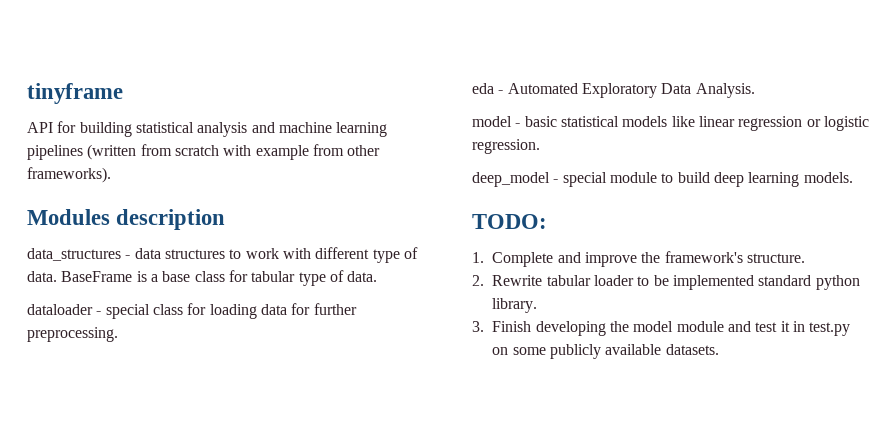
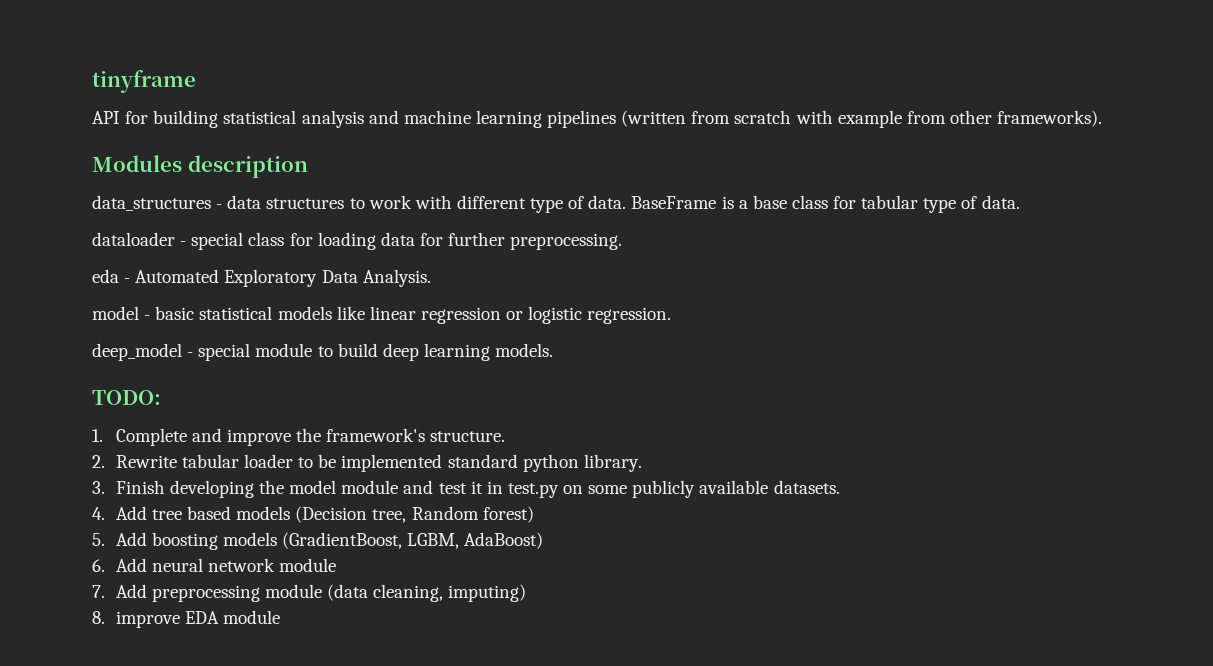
+ 4. Add tree based models (Decision tree, Random forest)
+ 5. Add boosting models (GradientBoost, LGBM, AdaBoost)
+ 6. Add neural network module
+ 7. Add preprocessing module (data cleaning, imputing)
+ 8. improve EDA module

